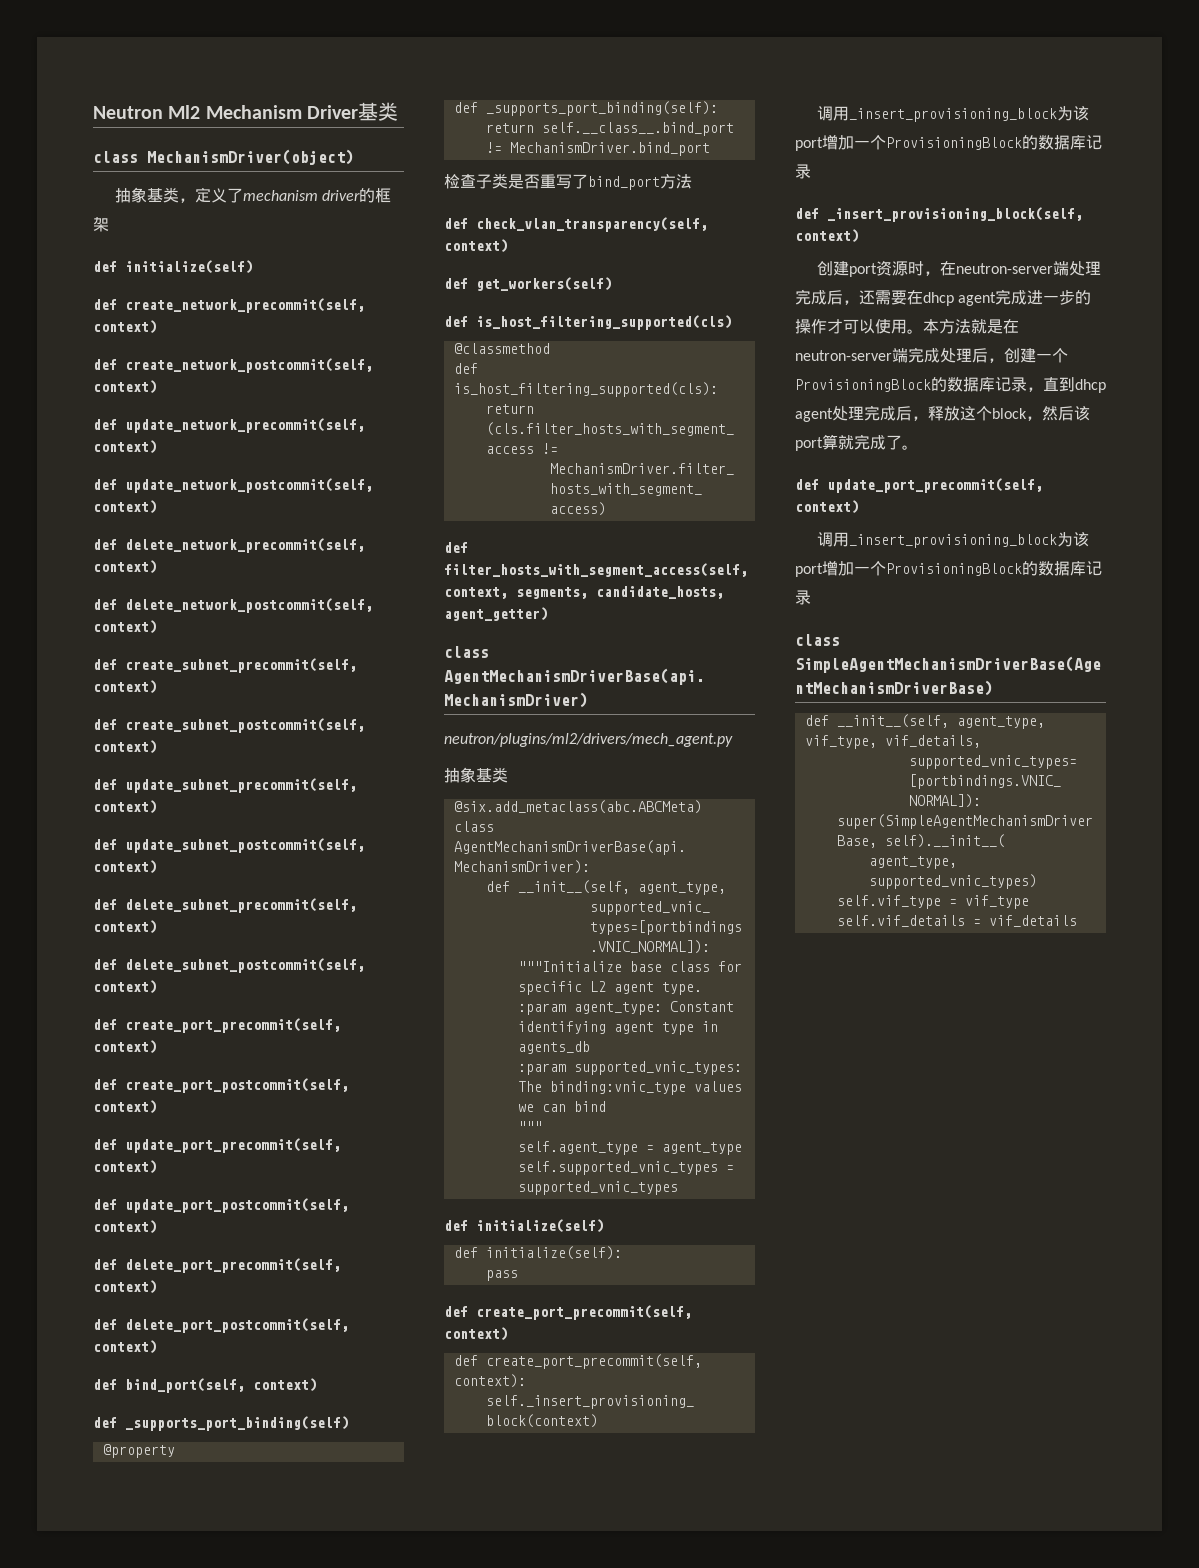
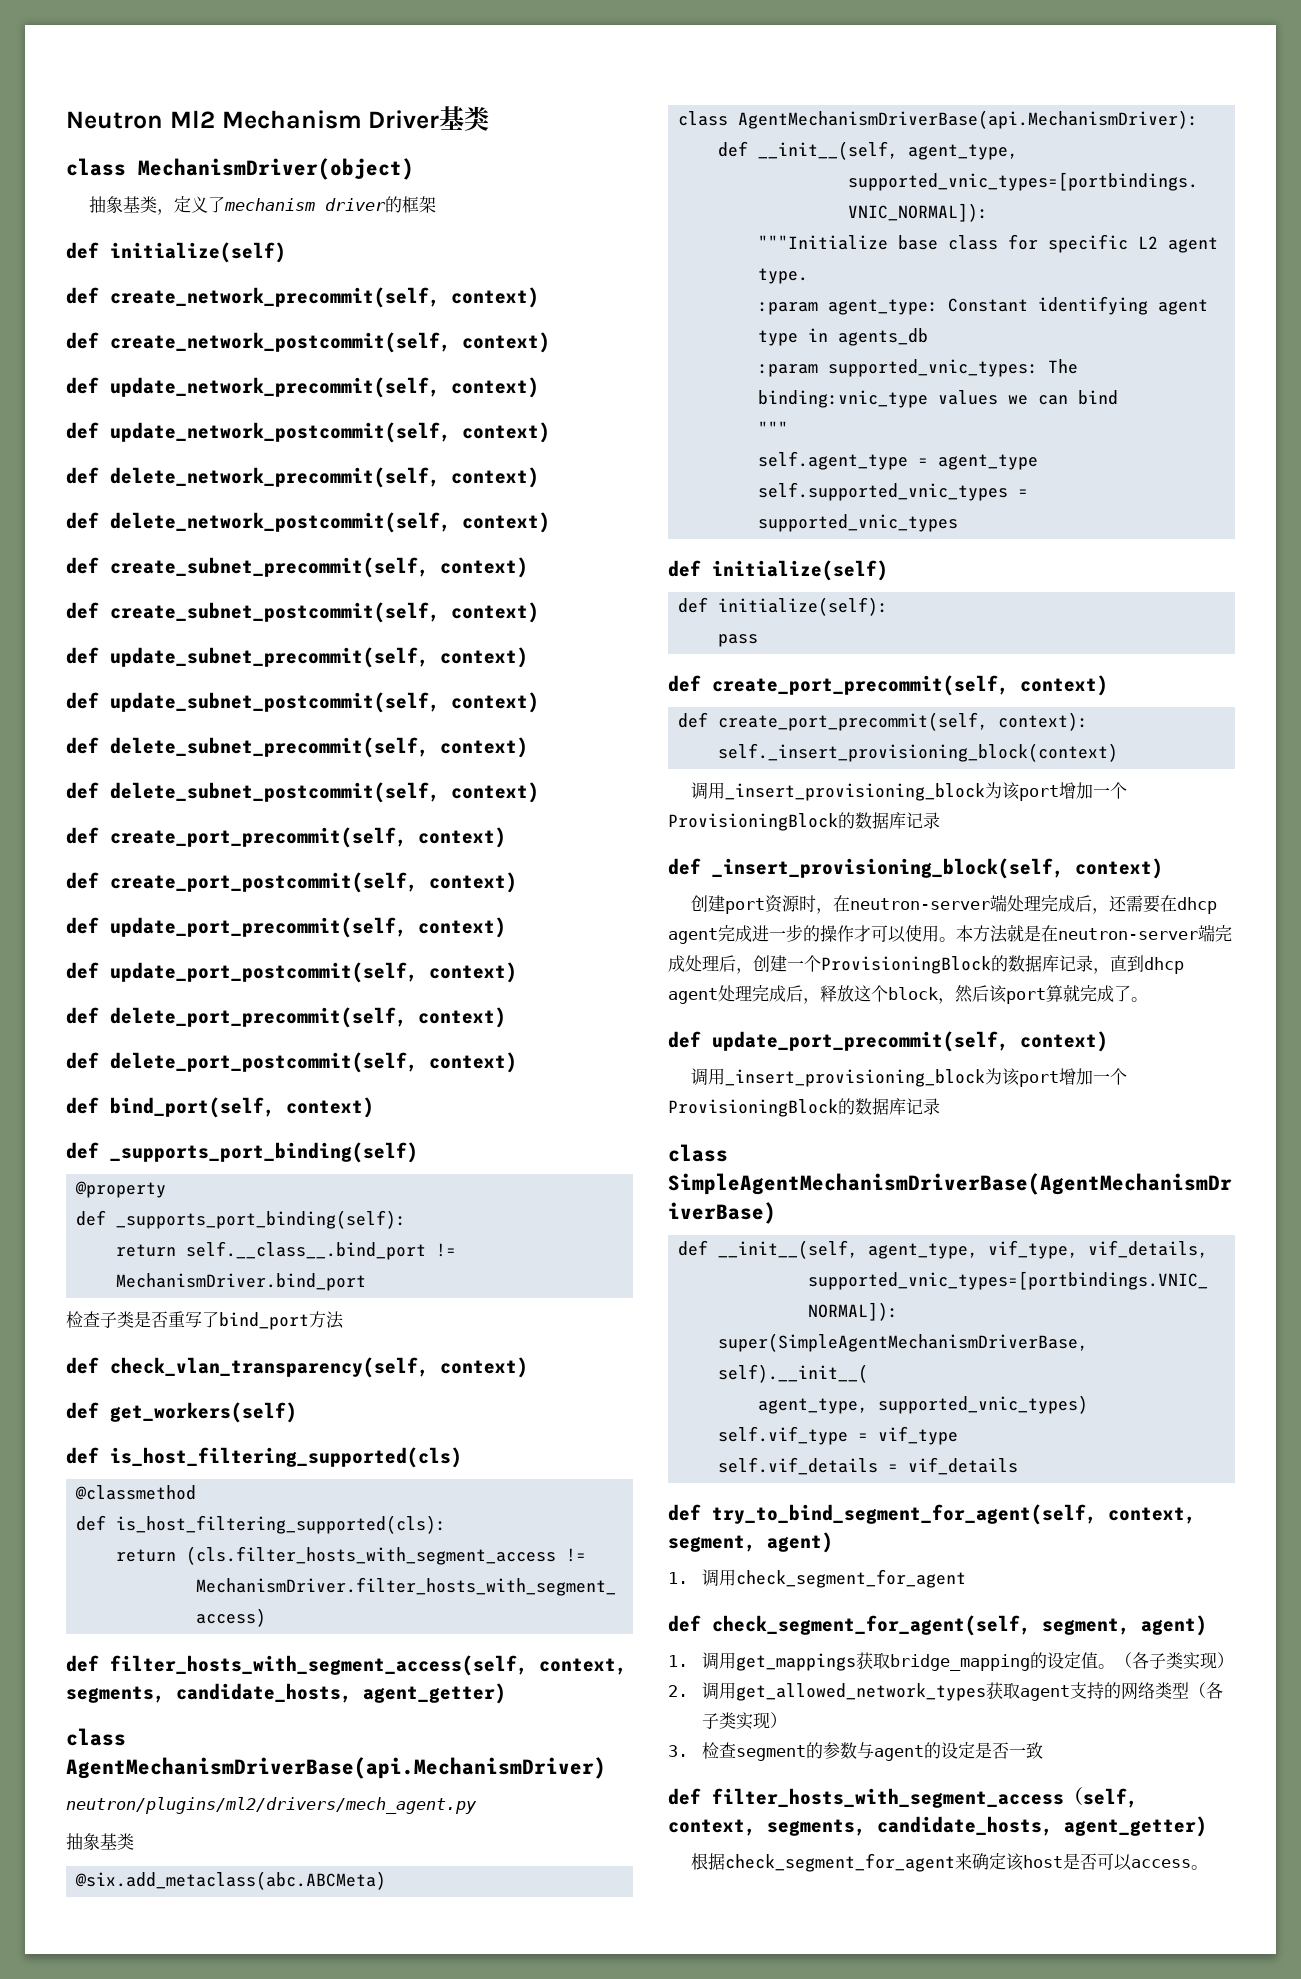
+ def try_to_bind_segment_for_agent(self, context, segment, agent)
+ 1.调用check_segment_for_agent
+ def check_segment_for_agent(self, segment, agent)
+ 1.调用get_mappings获取bridge_mapping的设定值。（各子类实现）
+ 2.调用get_allowed_network_types获取agent支持的网络类型（各子类实现）
+ 3.检查segment的参数与agent的设定是否一致
+ def filter_hosts_with_segment_access（self, context, segments, candidate_hosts, agent_getter)
+ 根据check_segment_for_agent来确定该host是否可以access。

